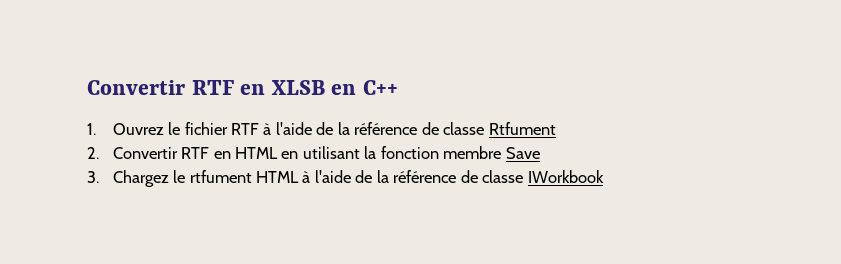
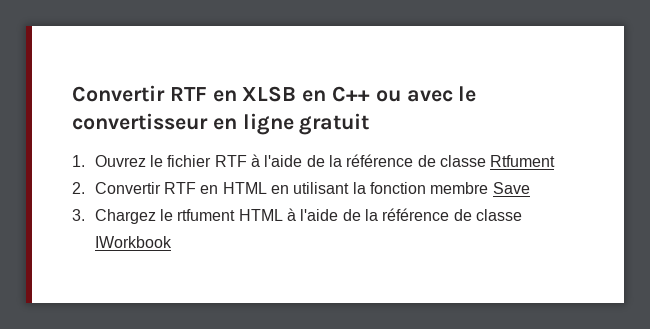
- Convertir RTF en XLSB en C++
+ Convertir RTF en XLSB en C++ ou avec le convertisseur en ligne gratuit

